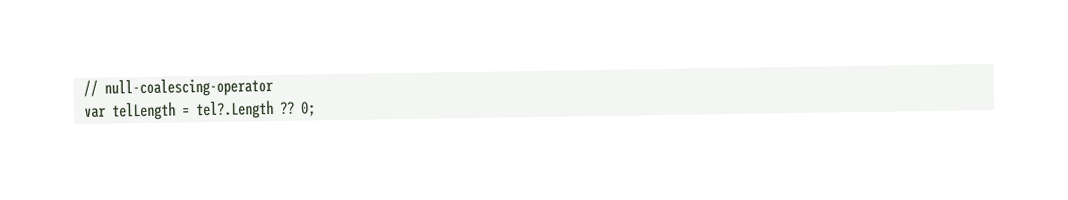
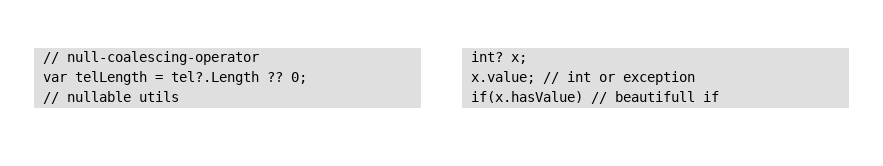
+ // nullable utils
+ int? x;
+ x.value; // int or exception
+ if(x.hasValue) // beautifull if

